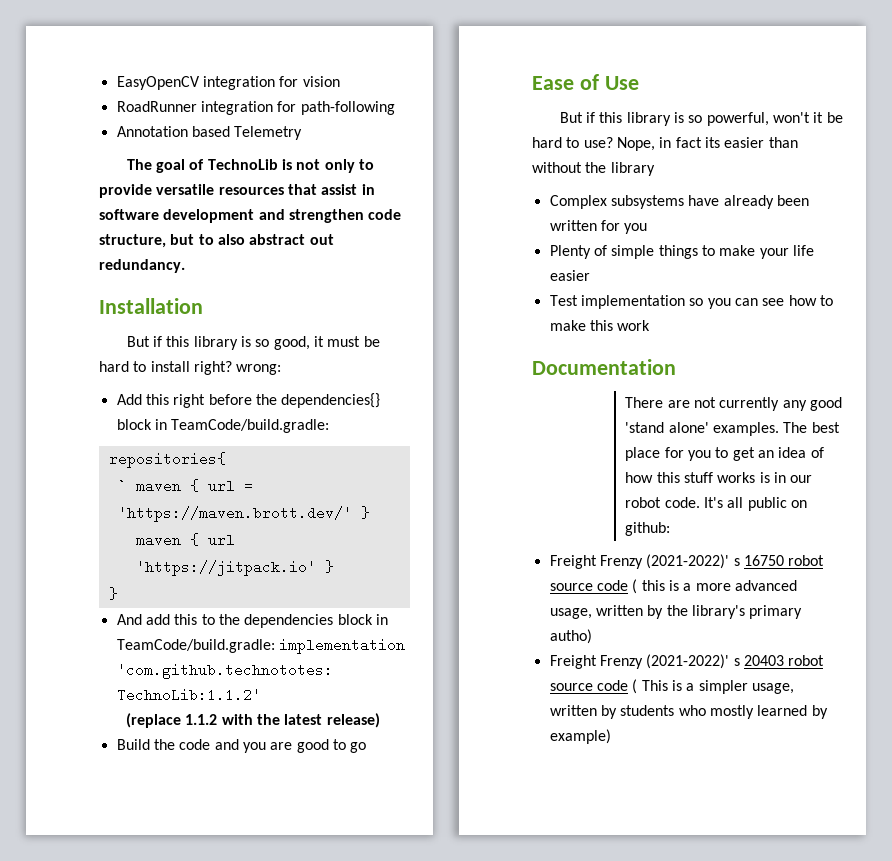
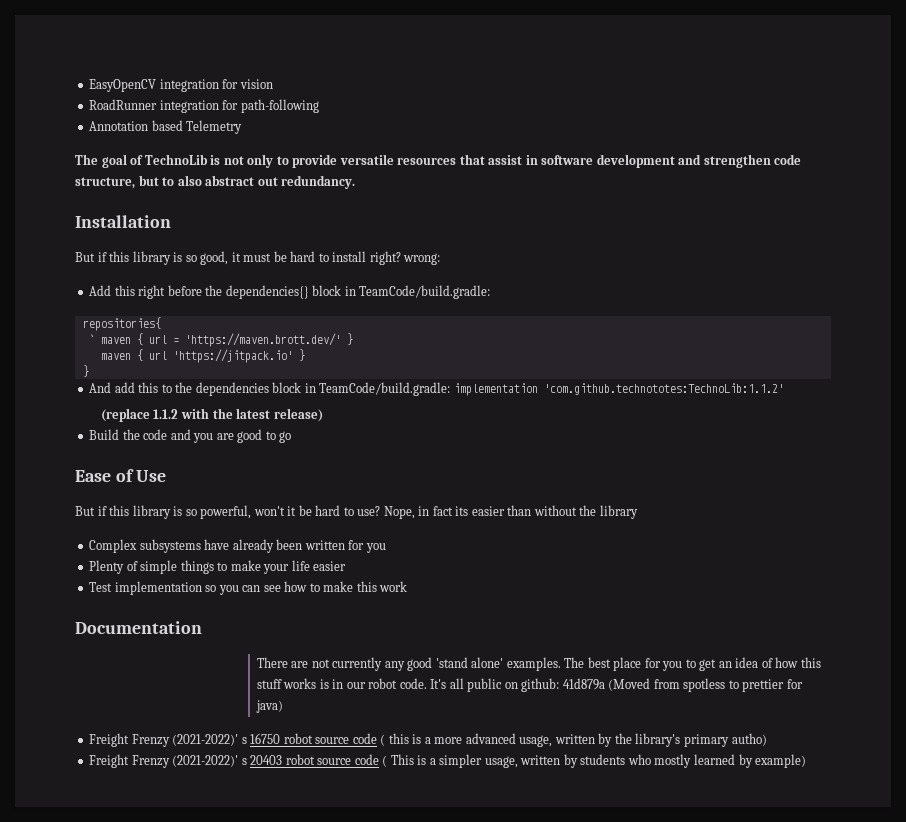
- It's all public on github:
+ It's all public on github: 41d879a (Moved from spotless to prettier for java)

